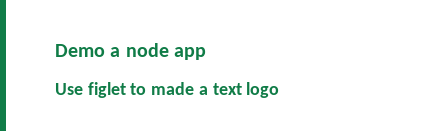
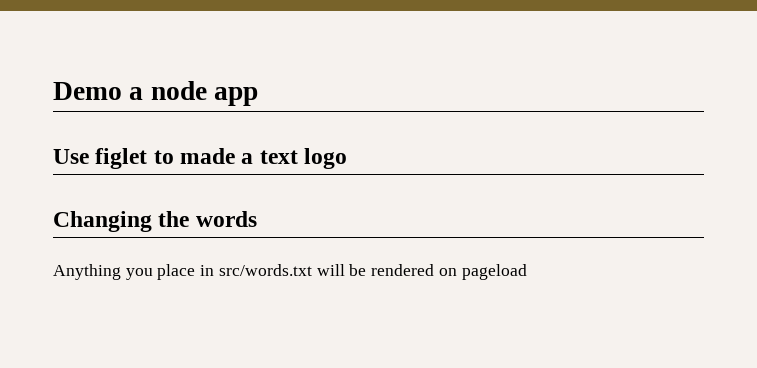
+ Changing the words
+ Anything you place in src/words.txt will be rendered on pageload

